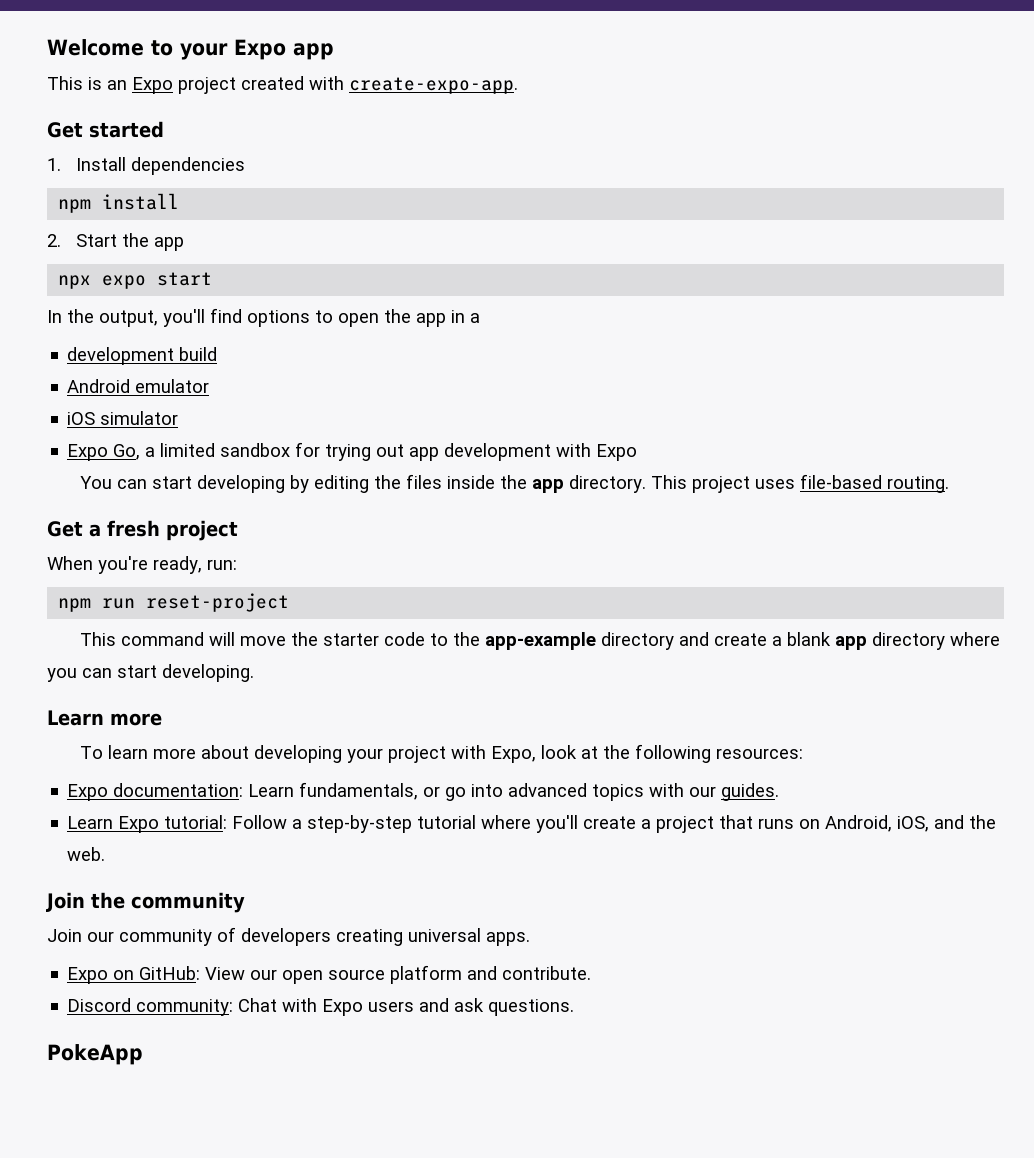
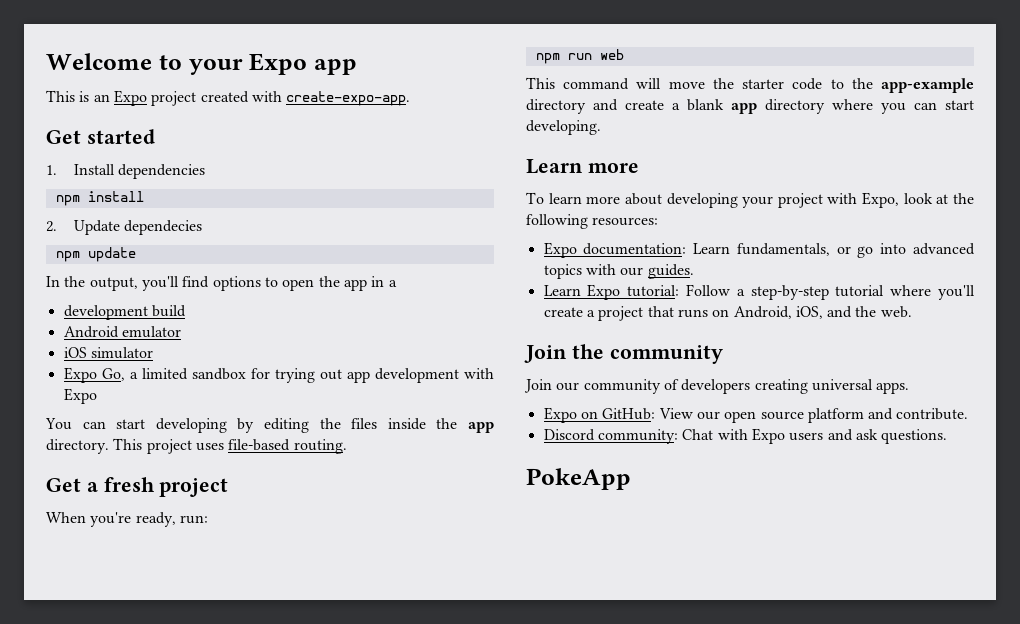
- 2. Start the app
- npx expo start
+ 2. Update dependecies
+ npm update
- npm run reset-project
+ npm run web

